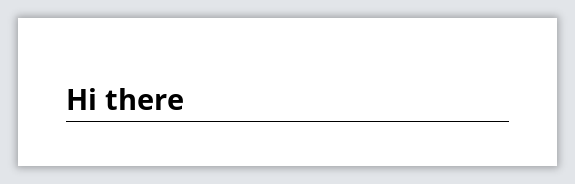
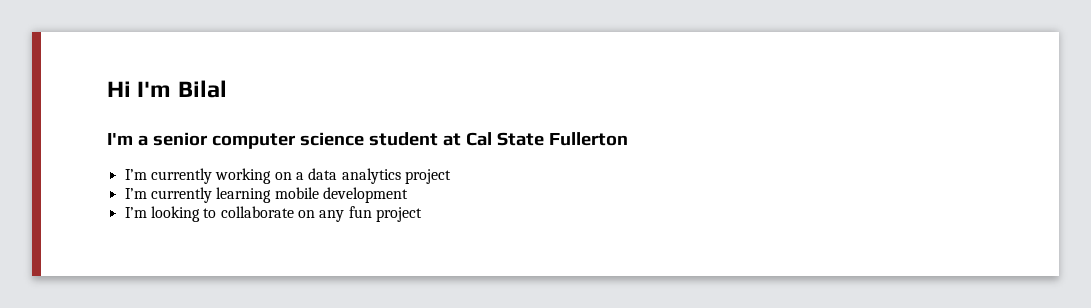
- Hi there
+ Hi I'm Bilal
+ I'm a senior computer science student at Cal State Fullerton
+ I’m currently working on a data analytics project
+ I’m currently learning mobile development
+ I’m looking to collaborate on any fun project

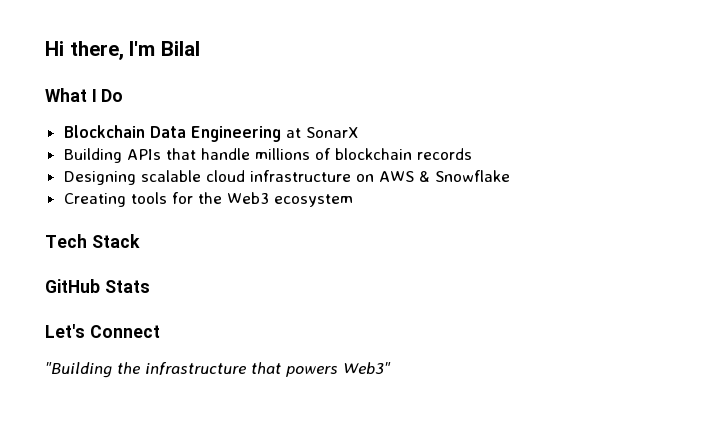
- Hi I'm Bilal
+ Hi there, I'm Bilal
- I'm a senior computer science student at Cal State Fullerton
- I’m currently working on a data analytics project
- I’m currently learning mobile development
- I’m looking to collaborate on any fun project
+ What I Do
+ Blockchain Data Engineering at SonarX
+ Building APIs that handle millions of blockchain records
+ Designing scalable cloud infrastructure on AWS & Snowflake
+ Creating tools for the Web3 ecosystem
+ Tech Stack
+ GitHub Stats
+ Let's Connect
+ "Building the infrastructure that powers Web3"

